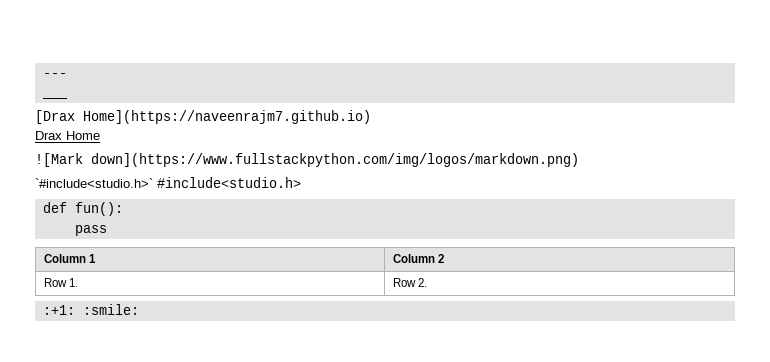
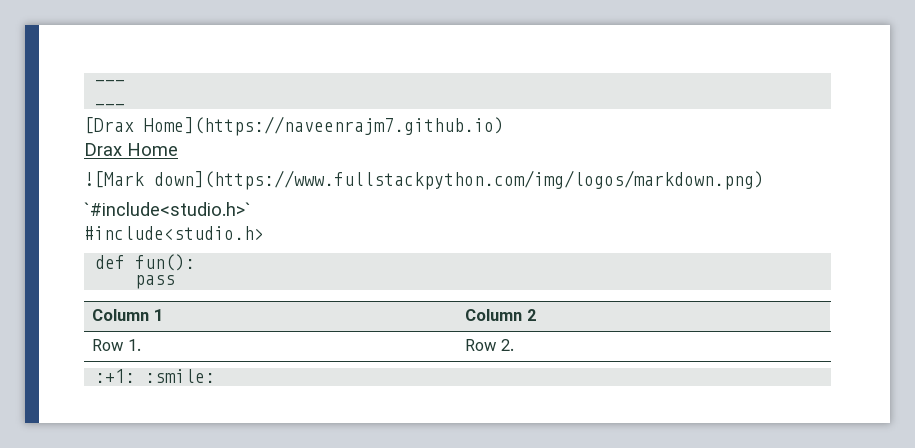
- `#include<studio.h>` #include<studio.h>
+ `#include<studio.h>`
+ #include<studio.h>

